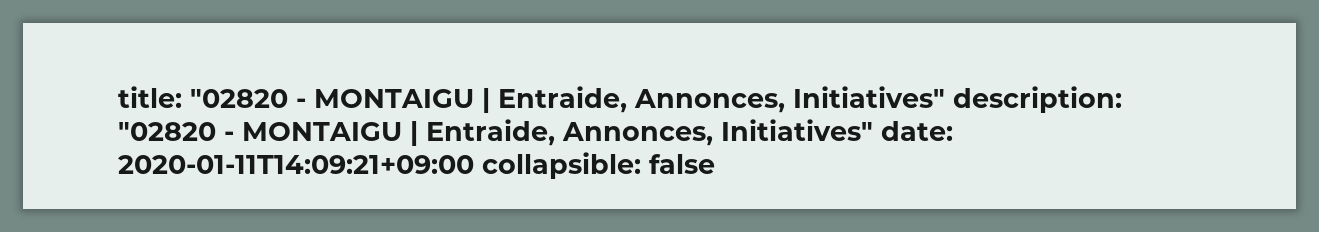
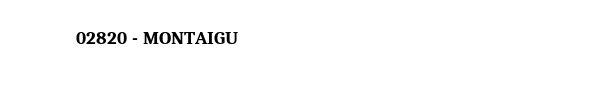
- title: "02820 - MONTAIGU | Entraide, Annonces, Initiatives" description: "02820 - MONTAIGU | Entraide, Annonces, Initiatives" date: 2020-01-11T14:09:21+09:00 collapsible: false
+ 02820 - MONTAIGU

